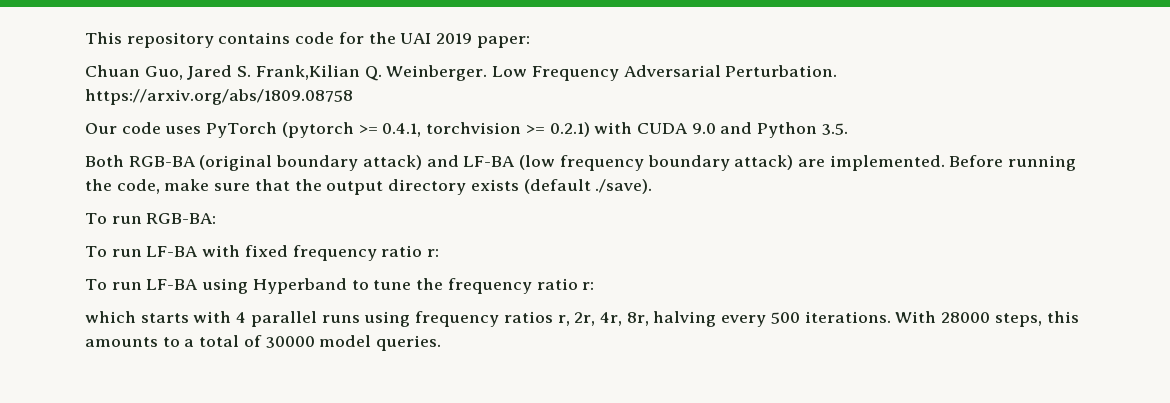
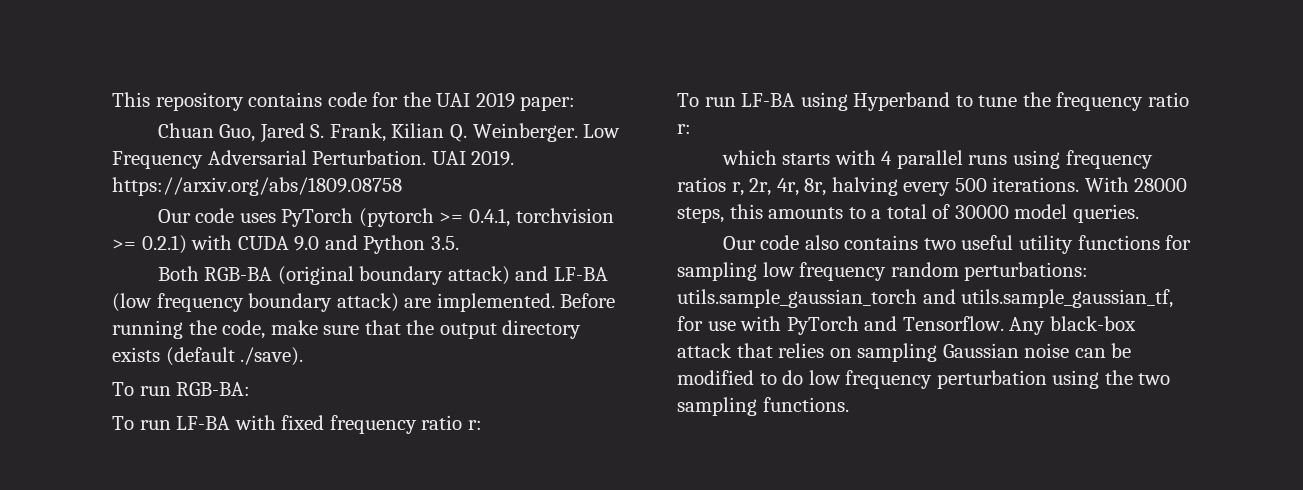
- Chuan Guo, Jared S. Frank,Kilian Q. Weinberger.
+ Chuan Guo, Jared S. Frank, Kilian Q. Weinberger.
- Low Frequency Adversarial Perturbation. https://arxiv.org/abs/1809.08758
+ Low Frequency Adversarial Perturbation. UAI 2019. https://arxiv.org/abs/1809.08758
+ Our code also contains two useful utility functions for sampling low frequency random perturbations: utils.sample_gaussian_torch and utils.sample_gaussian_tf, for use with PyTorch and Tensorflow. Any black-box attack that relies on sampling Gaussian noise can be modified to do low frequency perturbation using the two sampling functions.

